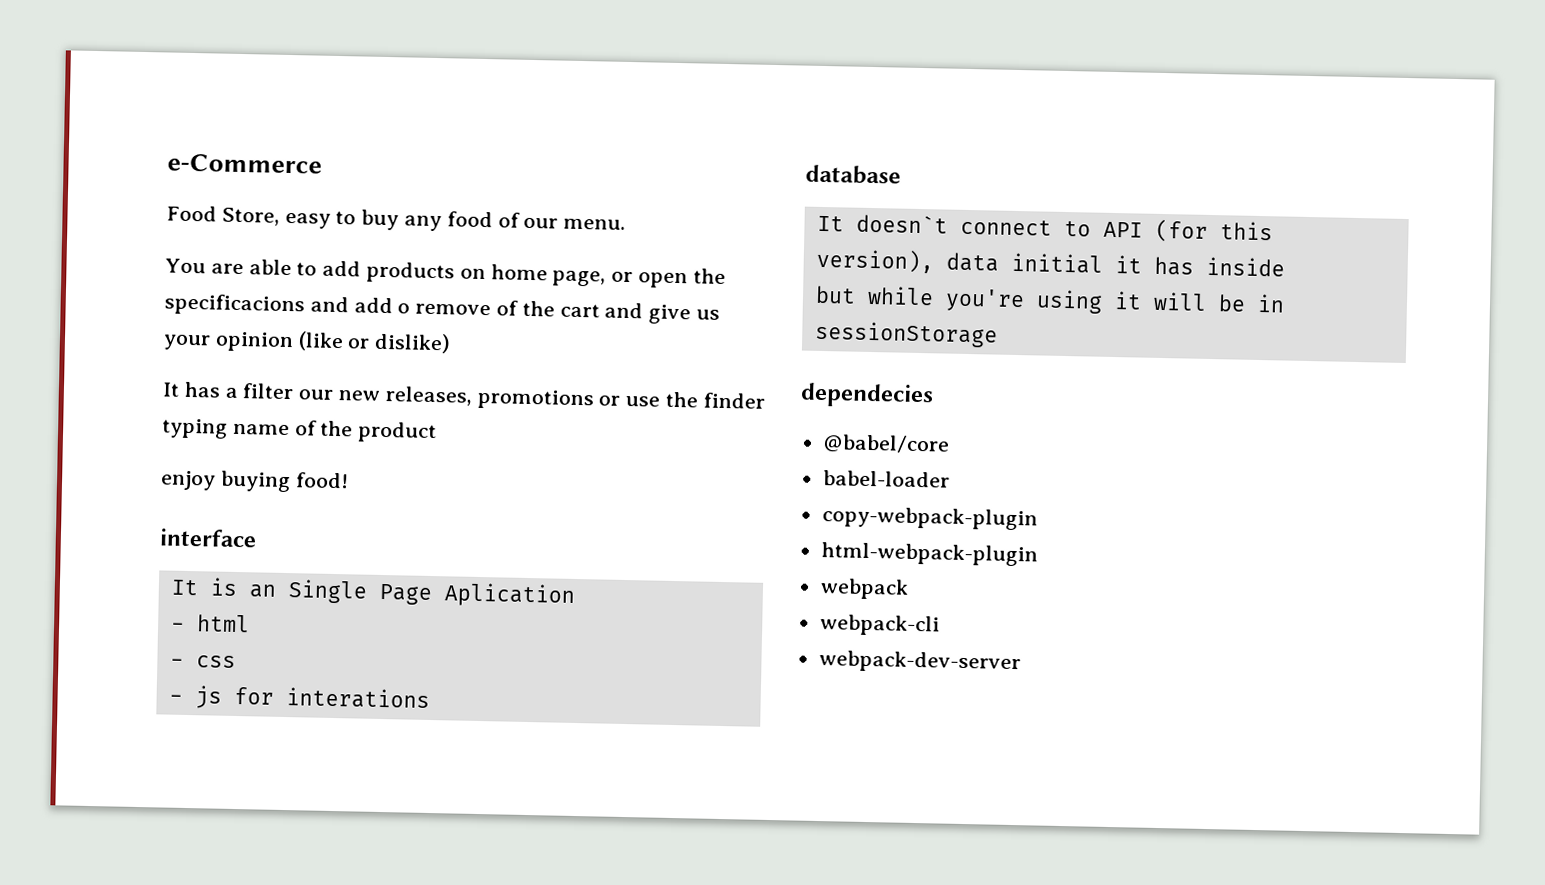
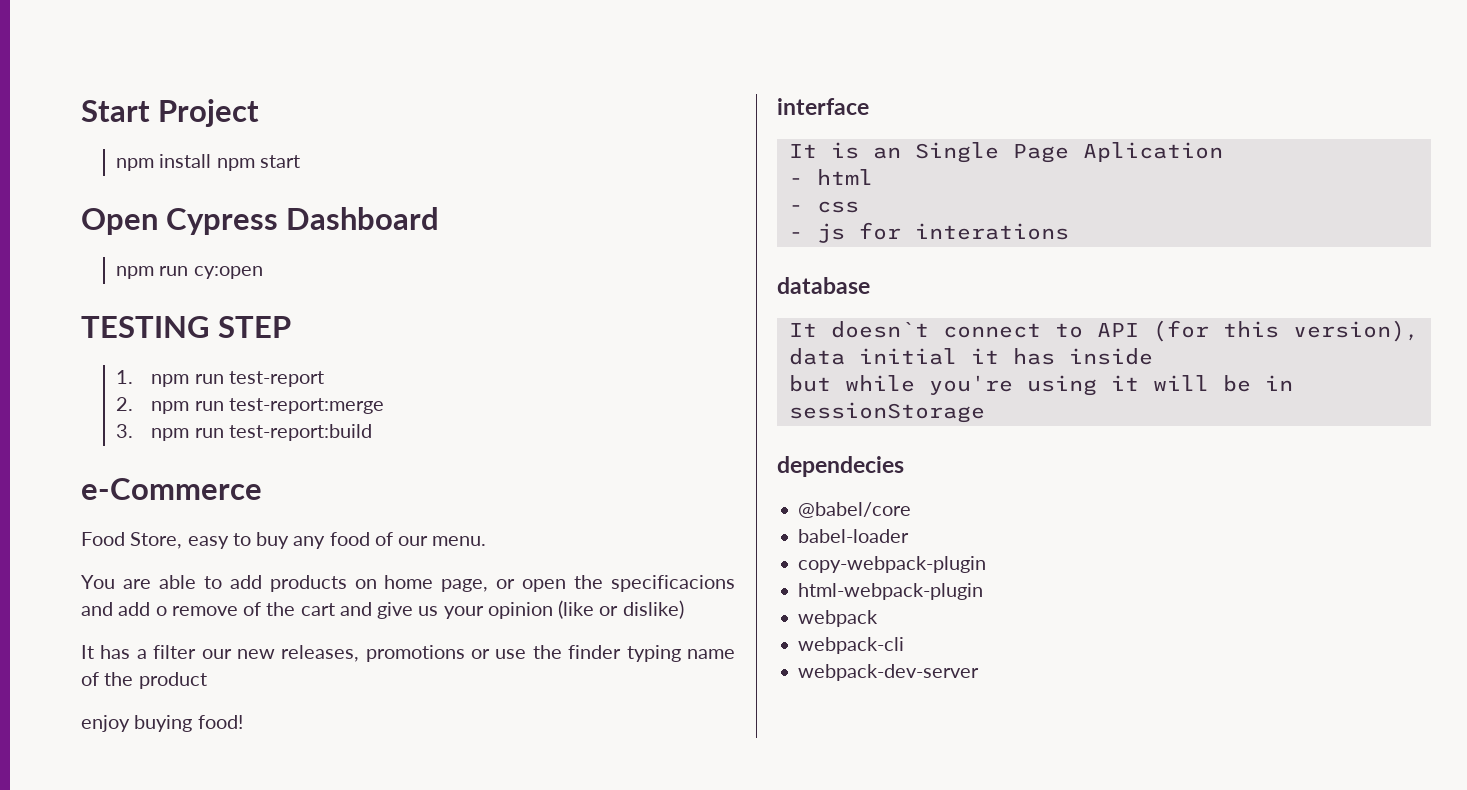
+ Start Project
+ npm install npm start
+ Open Cypress Dashboard
+ npm run cy:open
+ TESTING STEP
+ 1. npm run test-report
+ 2. npm run test-report:merge
+ 3. npm run test-report:build

